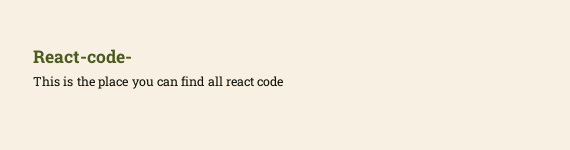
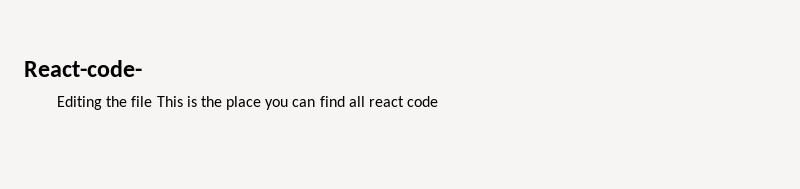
- This is the place you can find all react code
+ Editing the file This is the place you can find all react code

